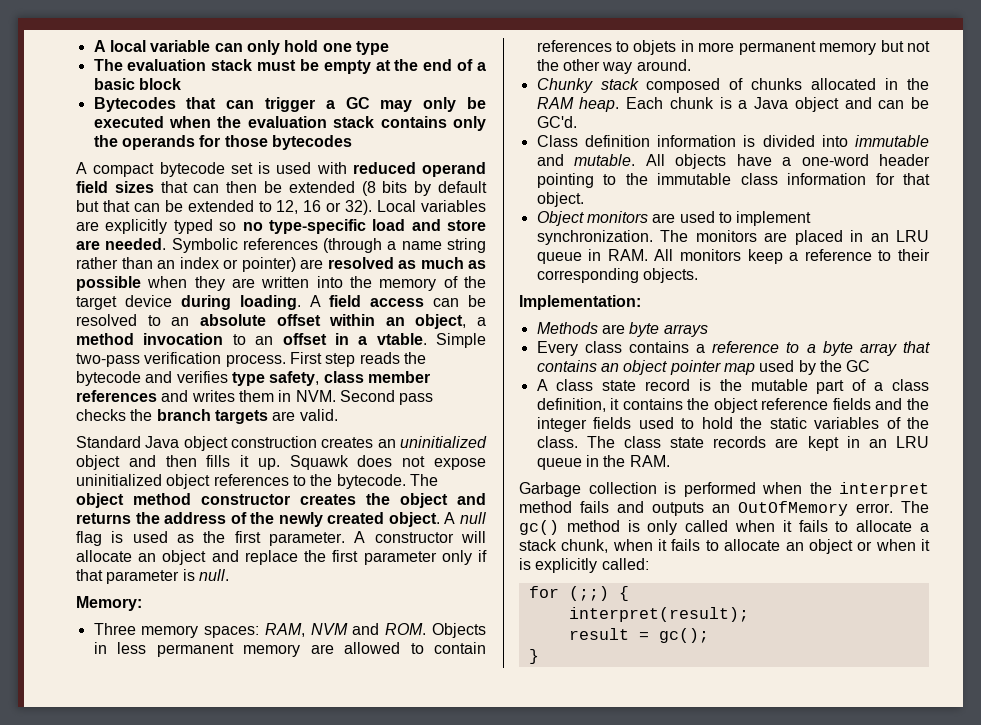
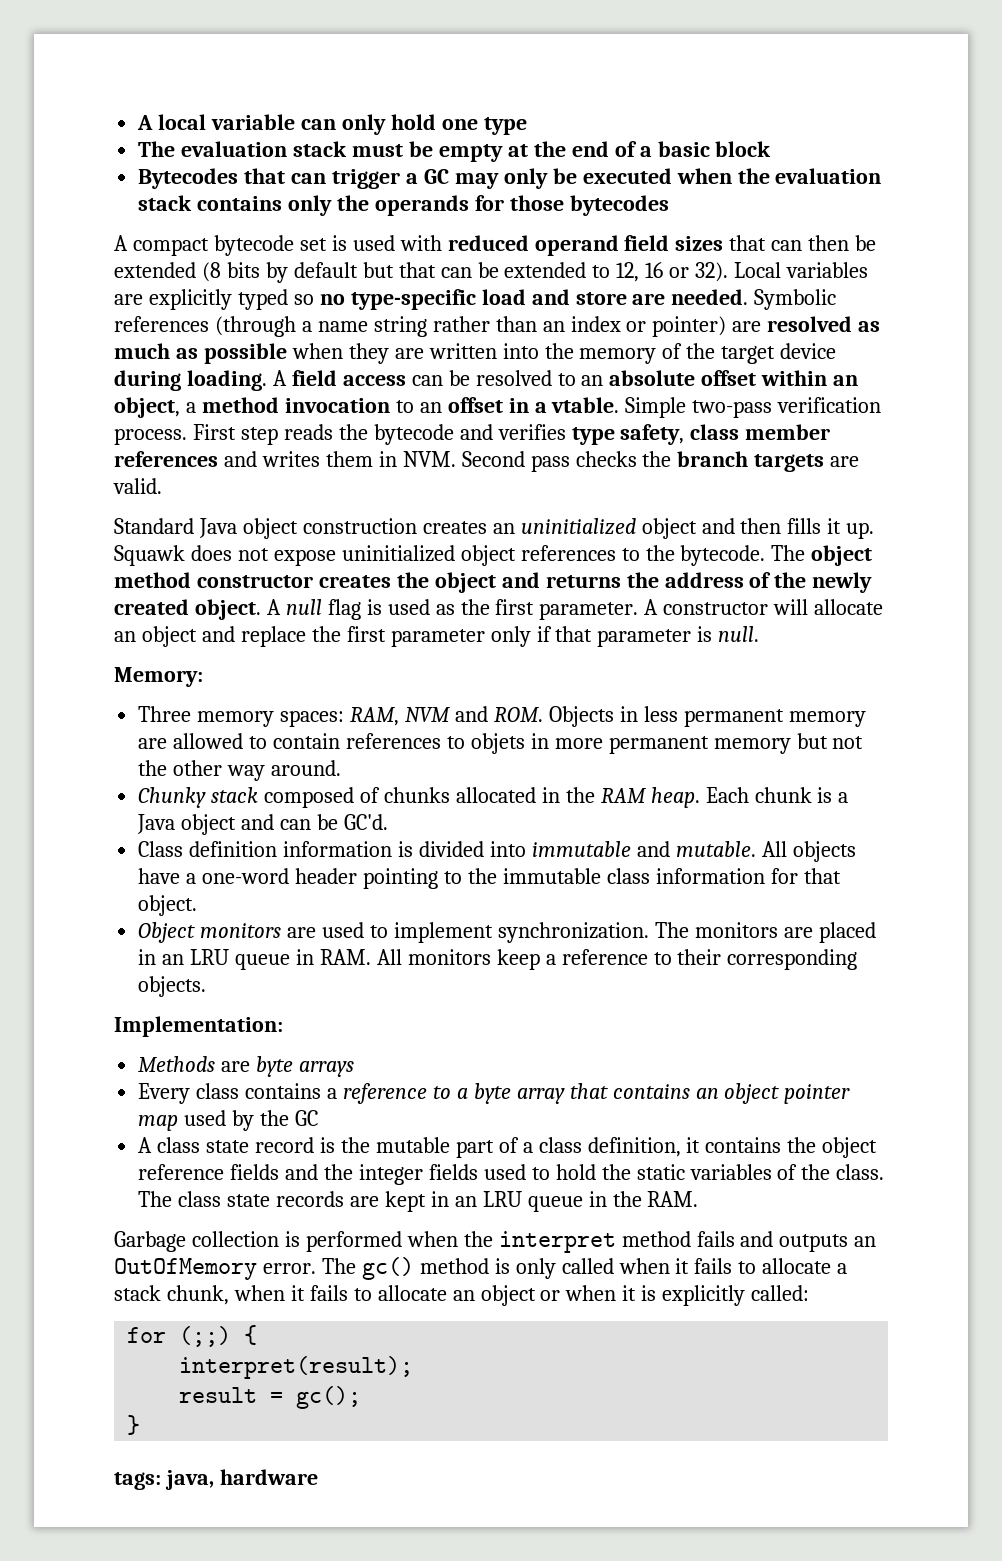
+ tags: java, hardware

